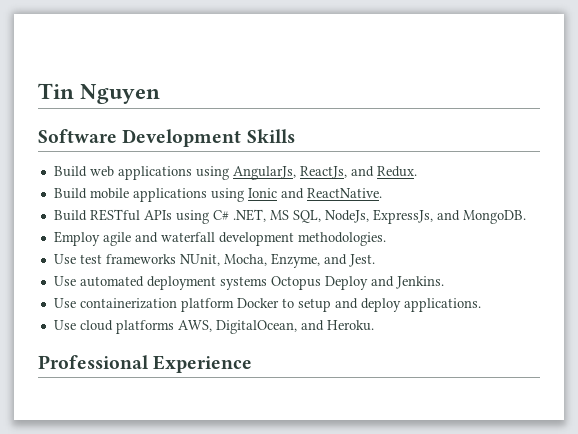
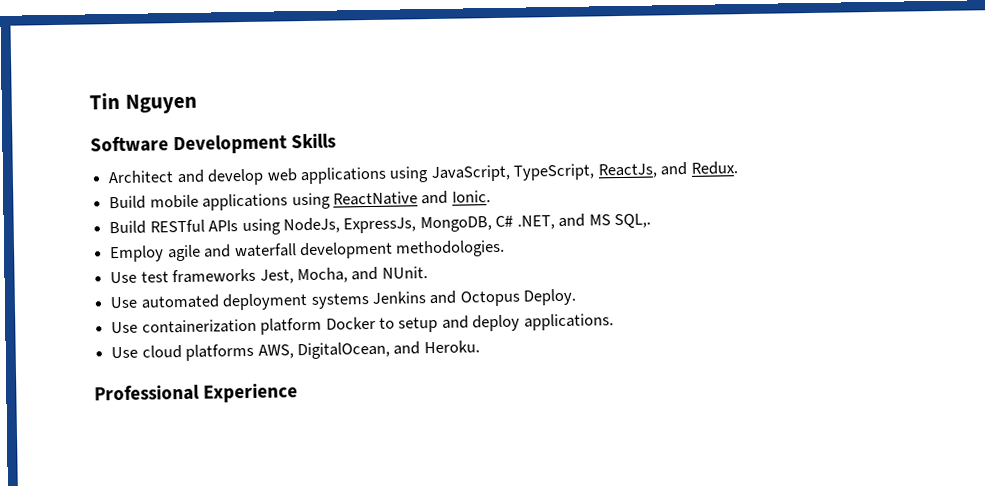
- Build web applications using AngularJs, ReactJs, and Redux.
+ Architect and develop web applications using JavaScript, TypeScript, ReactJs, and Redux.
- Build mobile applications using Ionic and ReactNative.
+ Build mobile applications using ReactNative and Ionic.
- Build RESTful APIs using C# .NET, MS SQL, NodeJs, ExpressJs, and MongoDB.
+ Build RESTful APIs using NodeJs, ExpressJs, MongoDB, C# .NET, and MS SQL,.
- Use test frameworks NUnit, Mocha, Enzyme, and Jest.
+ Use test frameworks Jest, Mocha, and NUnit.
- Use automated deployment systems Octopus Deploy and Jenkins.
+ Use automated deployment systems Jenkins and Octopus Deploy.

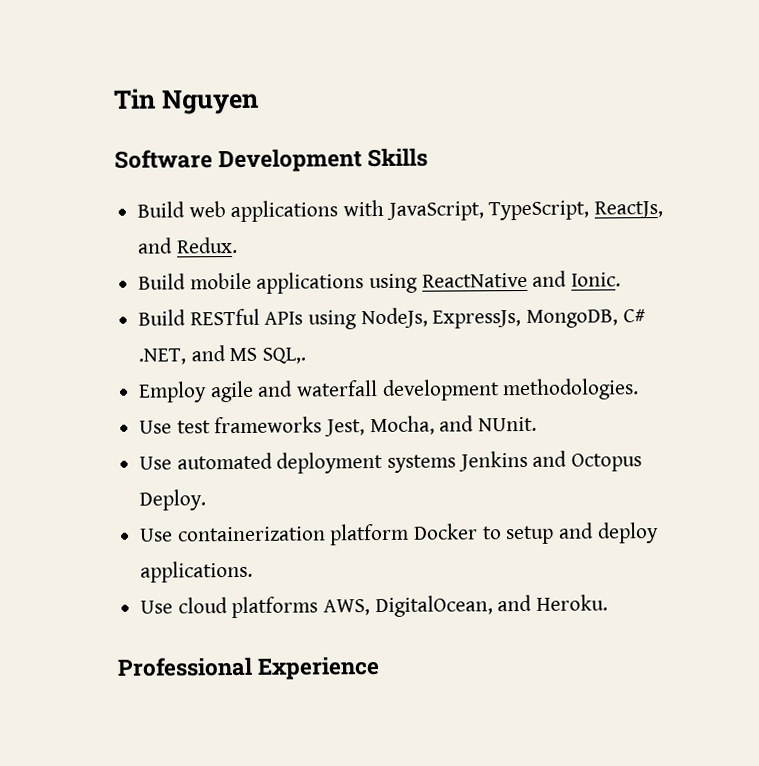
- Architect and develop web applications using JavaScript, TypeScript, ReactJs, and Redux.
+ Build web applications with JavaScript, TypeScript, ReactJs, and Redux.

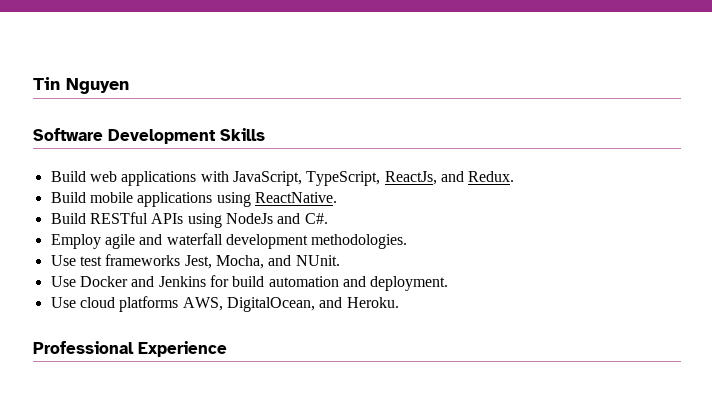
- Build mobile applications using ReactNative and Ionic.
+ Build mobile applications using ReactNative.
- Build RESTful APIs using NodeJs, ExpressJs, MongoDB, C# .NET, and MS SQL,.
+ Build RESTful APIs using NodeJs and C#.
- Use automated deployment systems Jenkins and Octopus Deploy.
- Use containerization platform Docker to setup and deploy applications.
+ Use Docker and Jenkins for build automation and deployment.

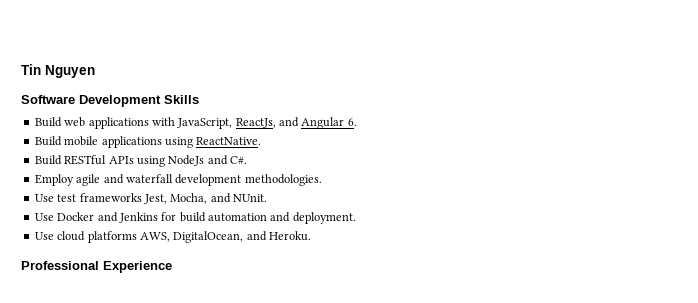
- Build web applications with JavaScript, TypeScript, ReactJs, and Redux.
+ Build web applications with JavaScript, ReactJs, and Angular 6.

